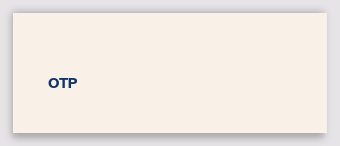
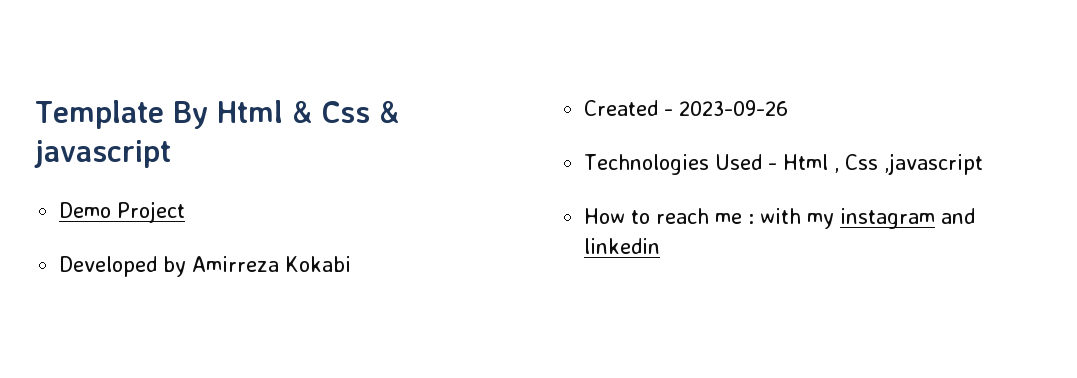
- OTP
+ Template By Html & Css & javascript
+ Demo Project
+ Developed by Amirreza Kokabi
+ Created - 2023-09-26
+ Technologies Used - Html , Css ,javascript
+ How to reach me : with my instagram and linkedin

